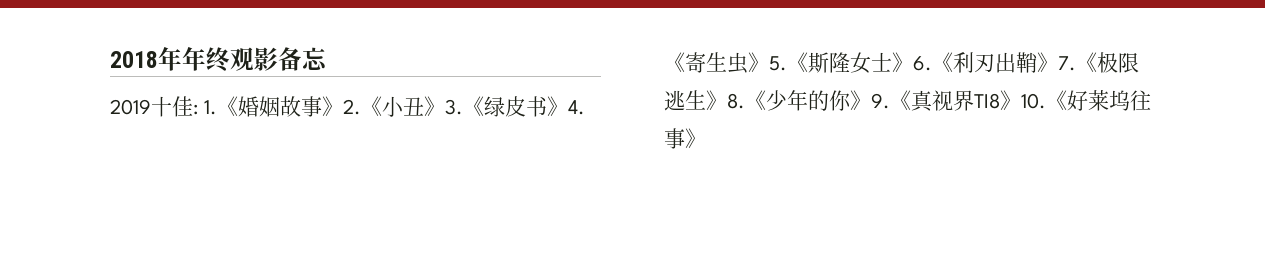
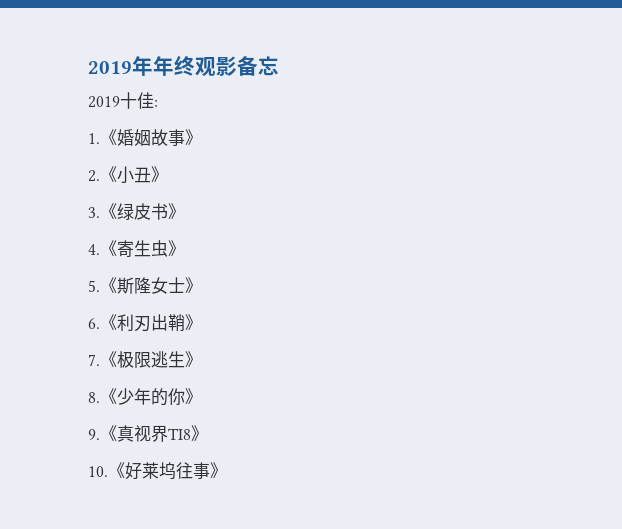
- 2018年年终观影备忘
+ 2019年年终观影备忘
- 2019十佳: 1.《婚姻故事》2.《小丑》3.《绿皮书》4.《寄生虫》5.《斯隆女士》6.《利刃出鞘》7.《极限逃生》8.《少年的你》9.《真视界TI8》10.《好莱坞往事》
+ 2019十佳:
+ 1.《婚姻故事》
+ 2.《小丑》
+ 3.《绿皮书》
+ 4.《寄生虫》
+ 5.《斯隆女士》
+ 6.《利刃出鞘》
+ 7.《极限逃生》
+ 8.《少年的你》
+ 9.《真视界TI8》
+ 10.《好莱坞往事》

